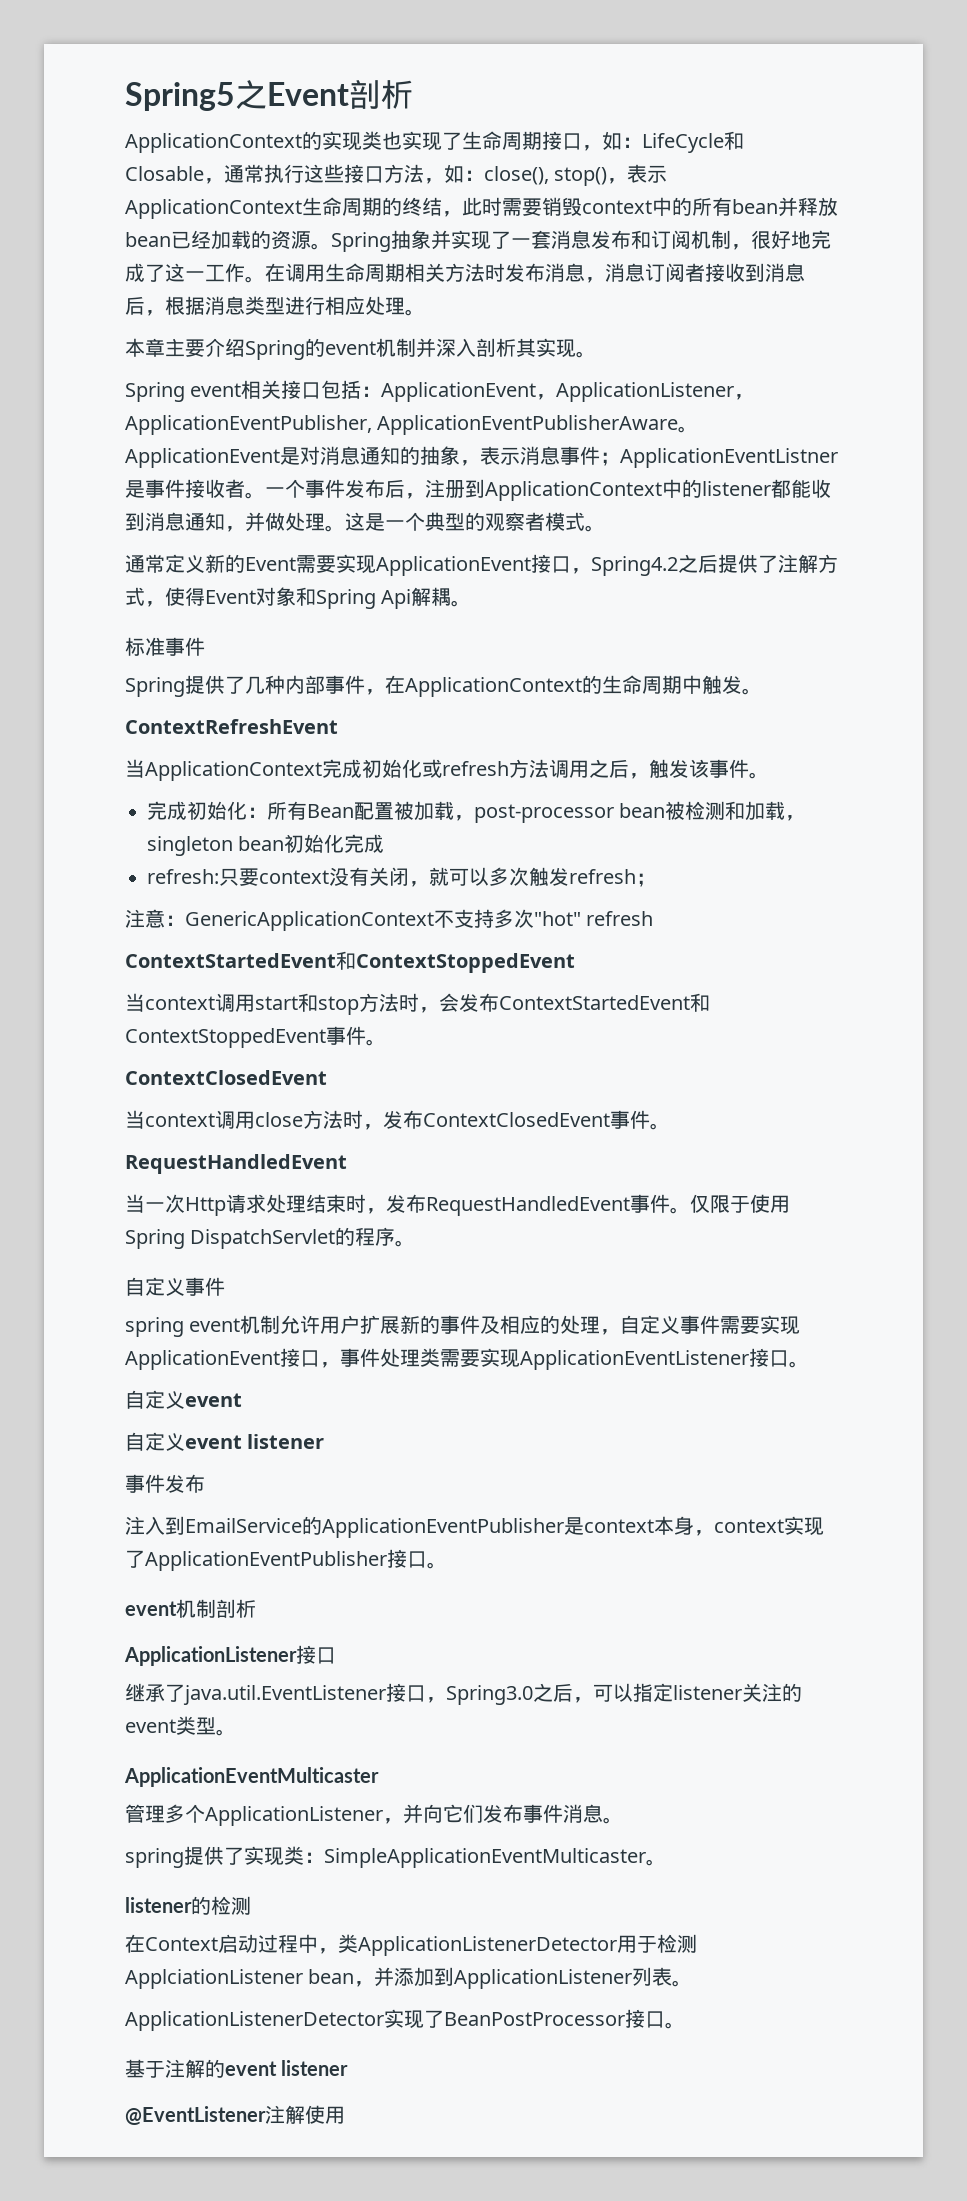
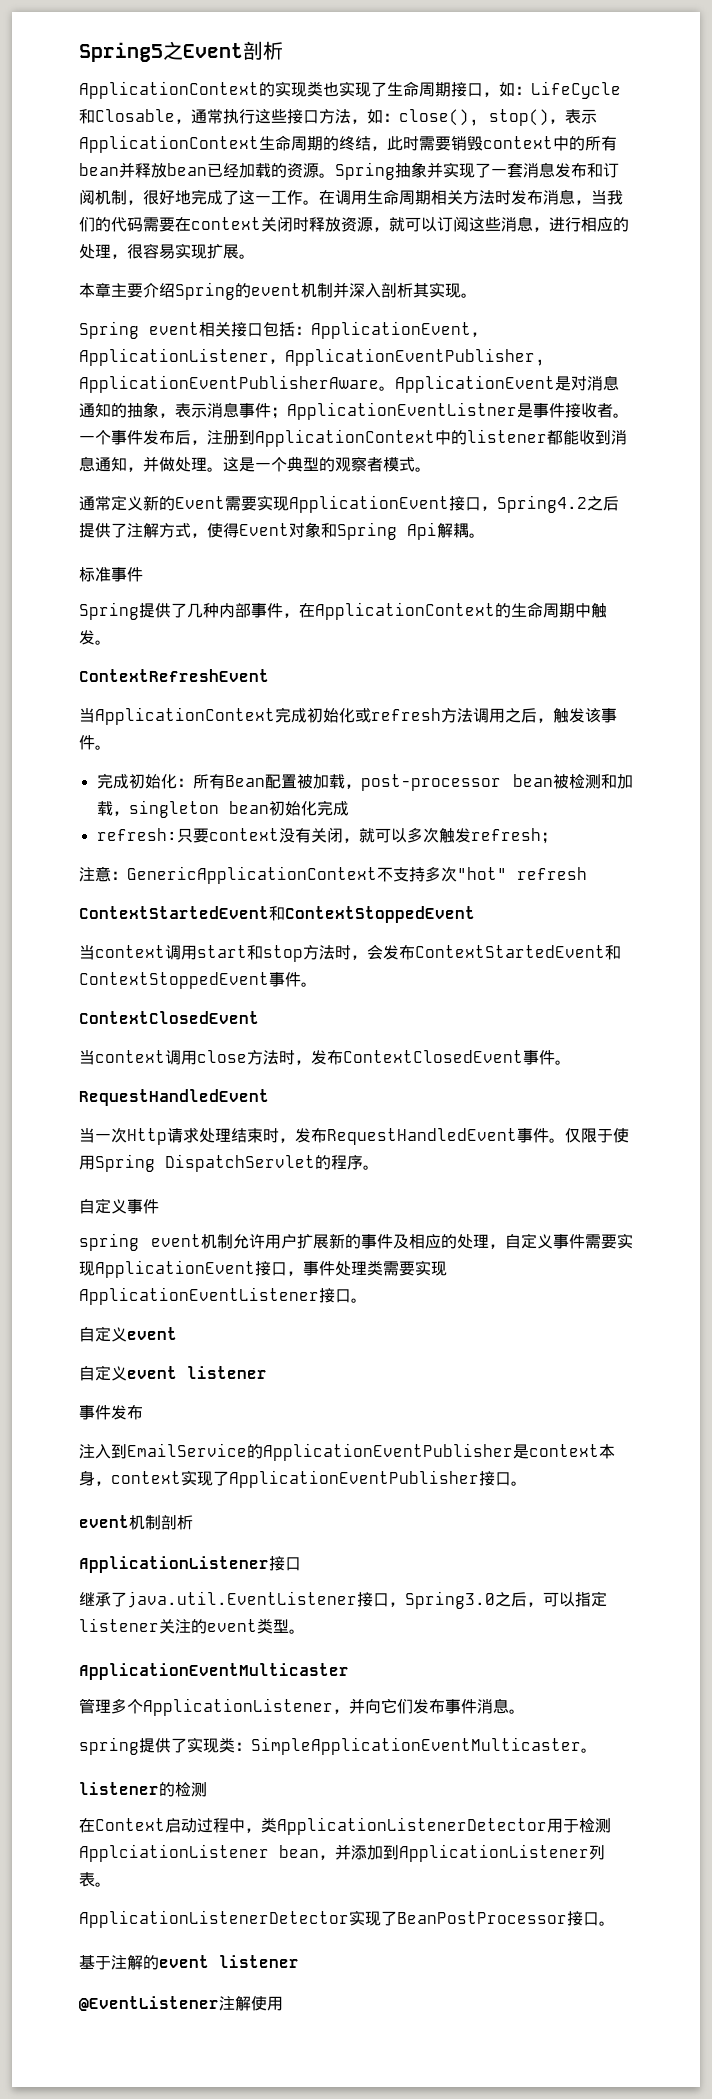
- 在调用生命周期相关方法时发布消息，消息订阅者接收到消息后，根据消息类型进行相应处理。
+ 在调用生命周期相关方法时发布消息，当我们的代码需要在context关闭时释放资源，就可以订阅这些消息，进行相应的处理，很容易实现扩展。

